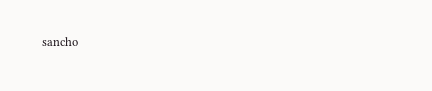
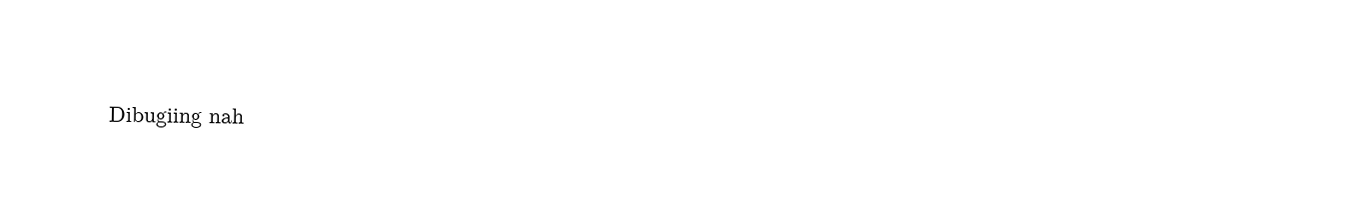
- sancho
+ Dibugiing nah

